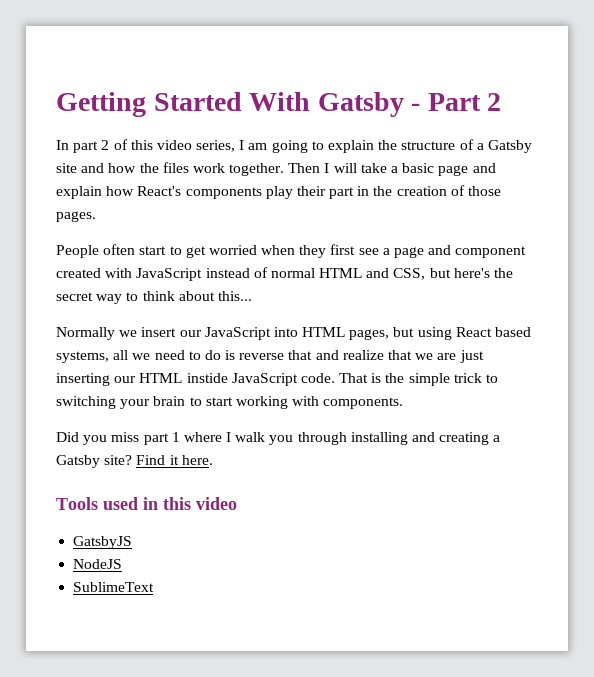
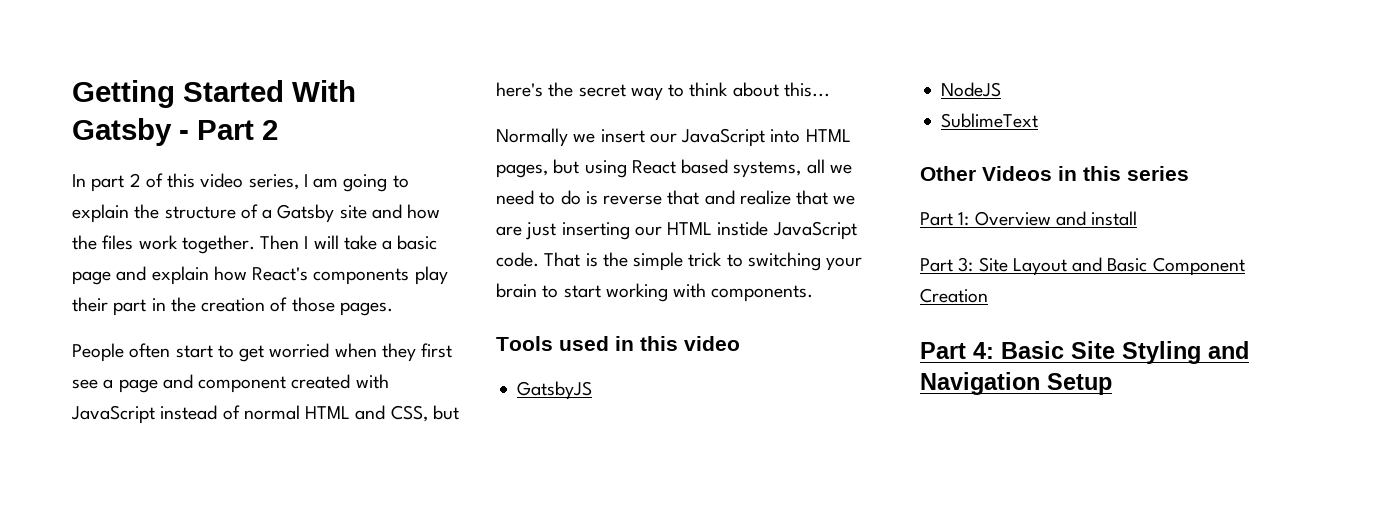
- Did you miss part 1 where I walk you through installing and creating a Gatsby site? Find it here.
+ Other Videos in this series
+ Part 1: Overview and install
+ Part 3: Site Layout and Basic Component Creation
+ Part 4: Basic Site Styling and Navigation Setup

